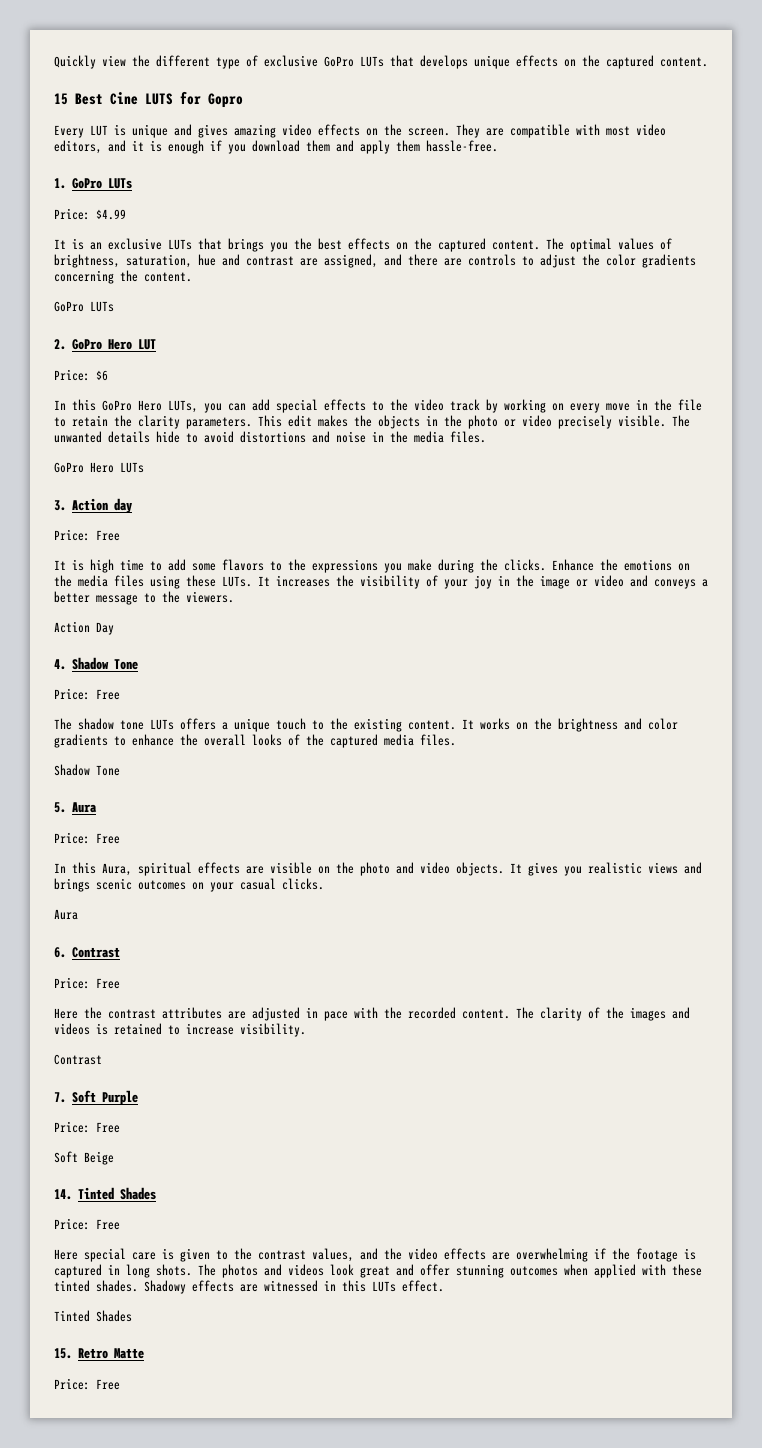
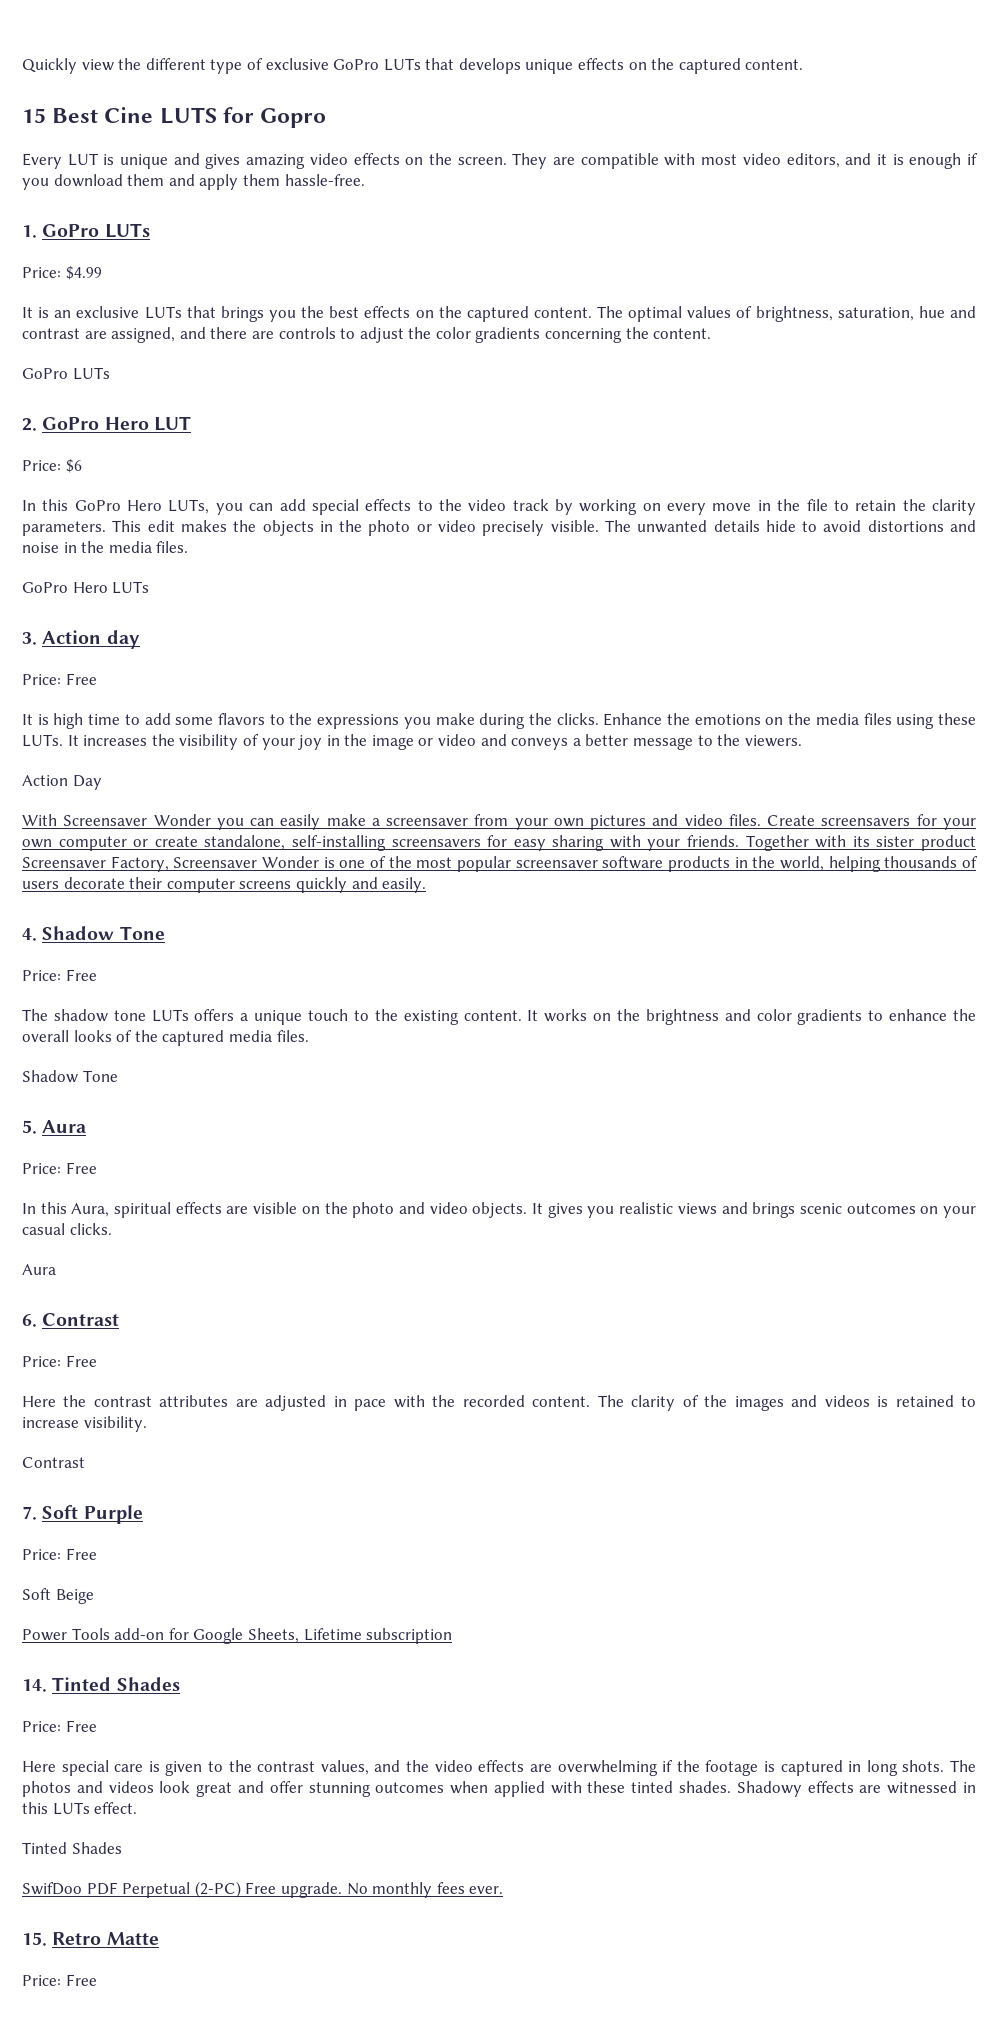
+ With Screensaver Wonder you can easily make a screensaver from your own pictures and video files. Create screensavers for your own computer or create standalone, self-installing screensavers for easy sharing with your friends. Together with its sister product Screensaver Factory, Screensaver Wonder is one of the most popular screensaver software products in the world, helping thousands of users decorate their computer screens quickly and easily.
+ Power Tools add-on for Google Sheets, Lifetime subscription
+ SwifDoo PDF Perpetual (2-PC) Free upgrade. No monthly fees ever.

